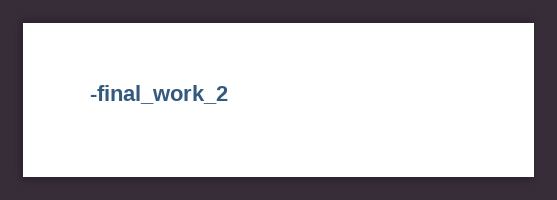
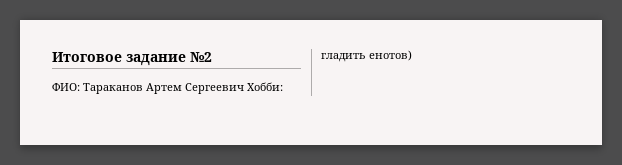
- -final_work_2
+ Итоговое задание №2
+ ФИО: Тараканов Артем Сергеевич Хобби: гладить енотов)

